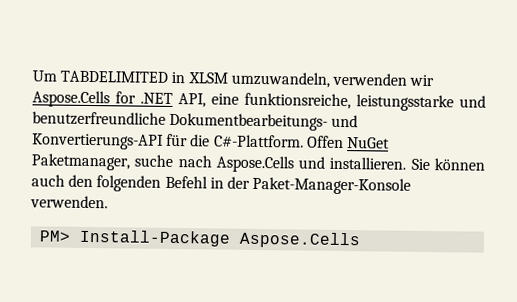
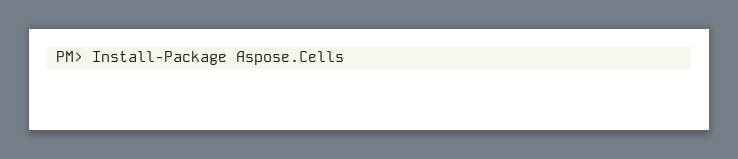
- Um TABDELIMITED in XLSM umzuwandeln, verwenden wir Aspose.Cells for .NET API, eine funktionsreiche, leistungsstarke und benutzerfreundliche Dokumentbearbeitungs- und Konvertierungs-API für die C#-Plattform. Offen NuGet Paketmanager, suche nach Aspose.Cells und installieren. Sie können auch den folgenden Befehl in der Paket-Manager-Konsole verwenden.

